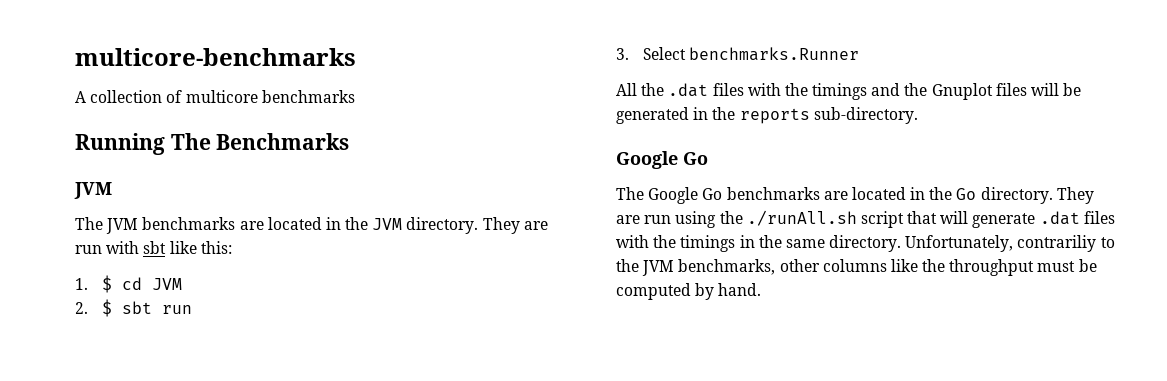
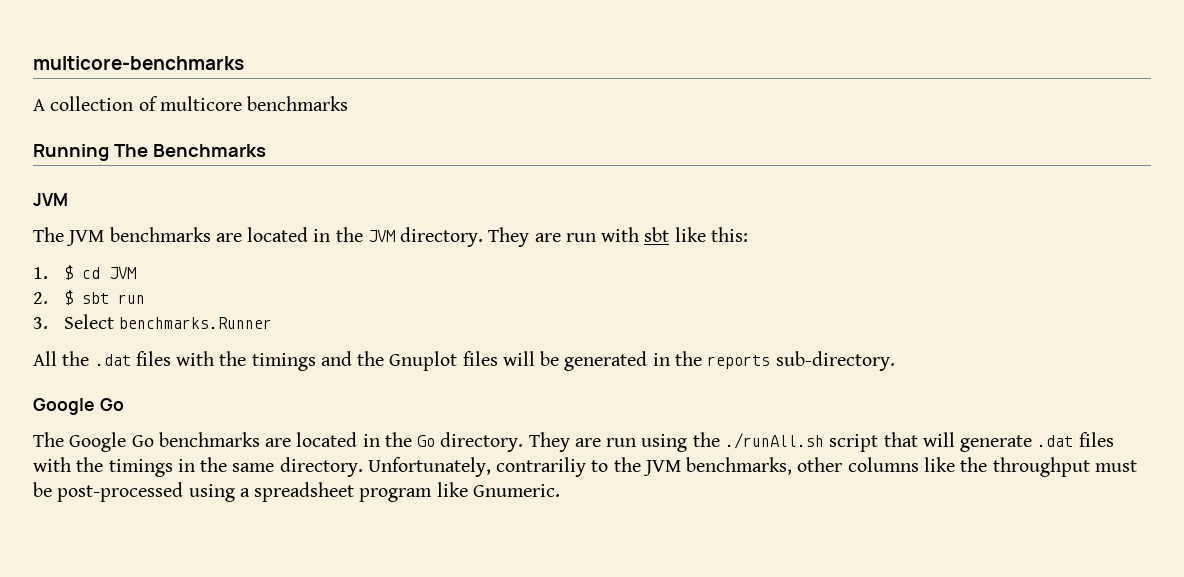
- Unfortunately, contrariliy to the JVM benchmarks, other columns like the throughput must be computed by hand.
+ Unfortunately, contrariliy to the JVM benchmarks, other columns like the throughput must be post-processed using a spreadsheet program like Gnumeric.

